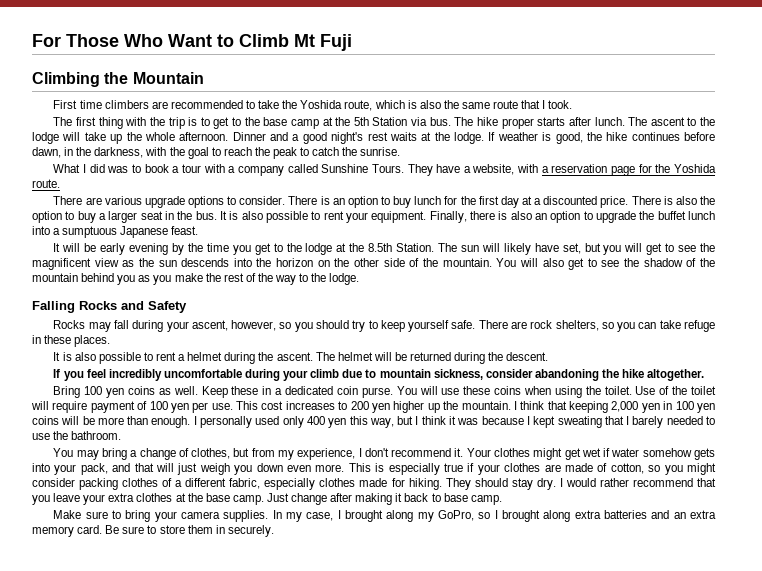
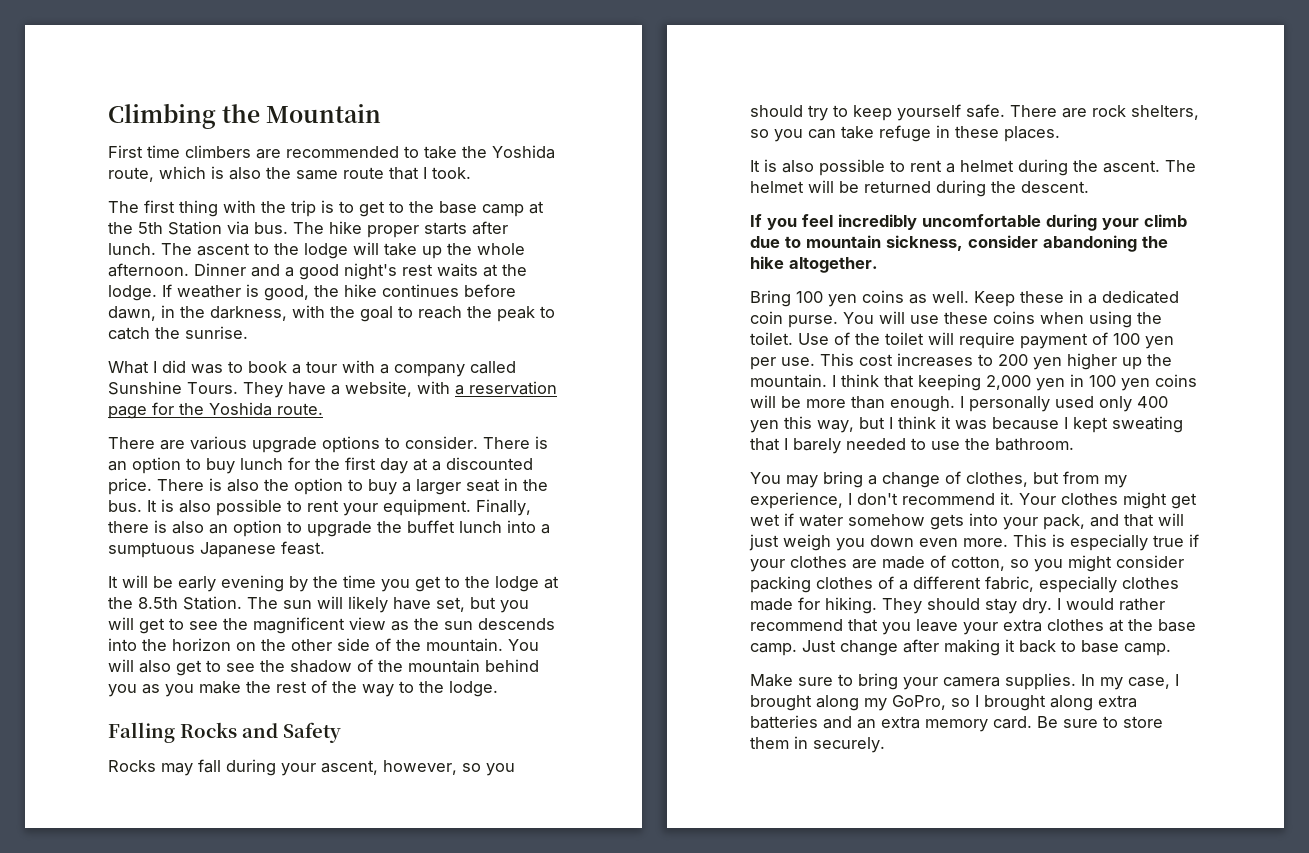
- For Those Who Want to Climb Mt Fuji

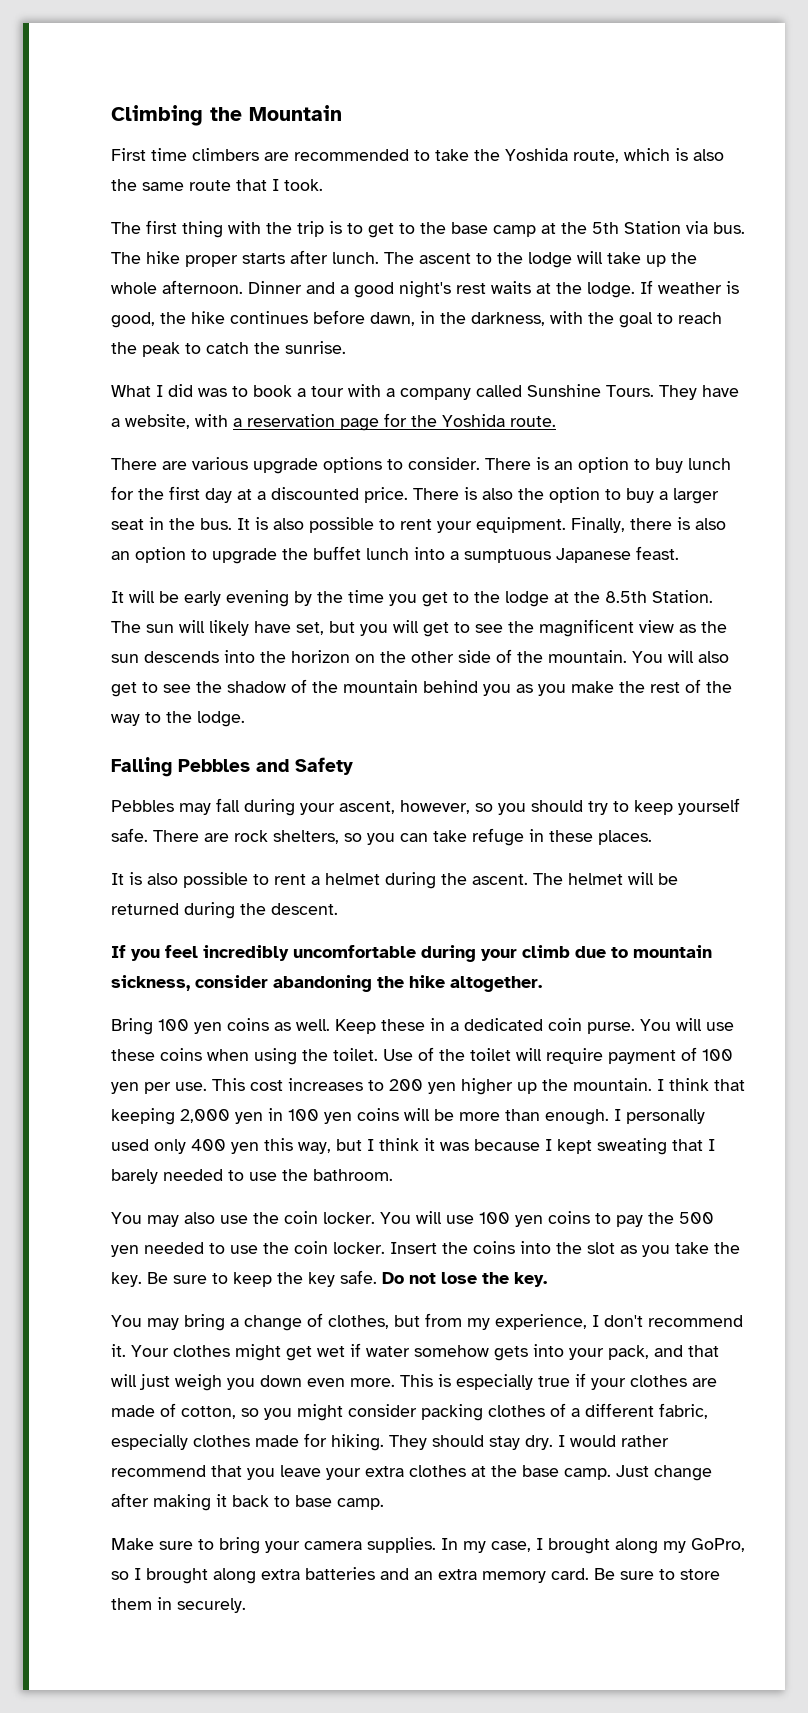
- Falling Rocks and Safety
+ Falling Pebbles and Safety
- Rocks may fall during your ascent, however, so you should try to keep yourself safe.
+ Pebbles may fall during your ascent, however, so you should try to keep yourself safe.
+ You may also use the coin locker. You will use 100 yen coins to pay the 500 yen needed to use the coin locker. Insert the coins into the slot as you take the key. Be sure to keep the key safe. Do not lose the key.

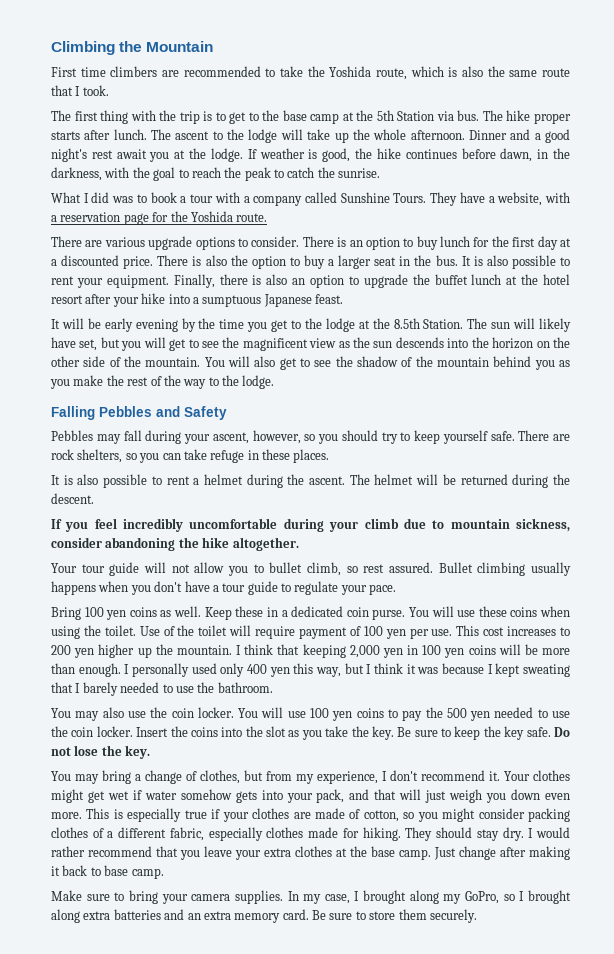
- Dinner and a good night's rest waits at the lodge.
+ Dinner and a good night's rest await you at the lodge.
- Finally, there is also an option to upgrade the buffet lunch into a sumptuous Japanese feast.
+ Finally, there is also an option to upgrade the buffet lunch at the hotel resort after your hike into a sumptuous Japanese feast.
+ Your tour guide will not allow you to bullet climb, so rest assured. Bullet climbing usually happens when you don't have a tour guide to regulate your pace.
- Be sure to store them in securely.
+ Be sure to store them securely.

